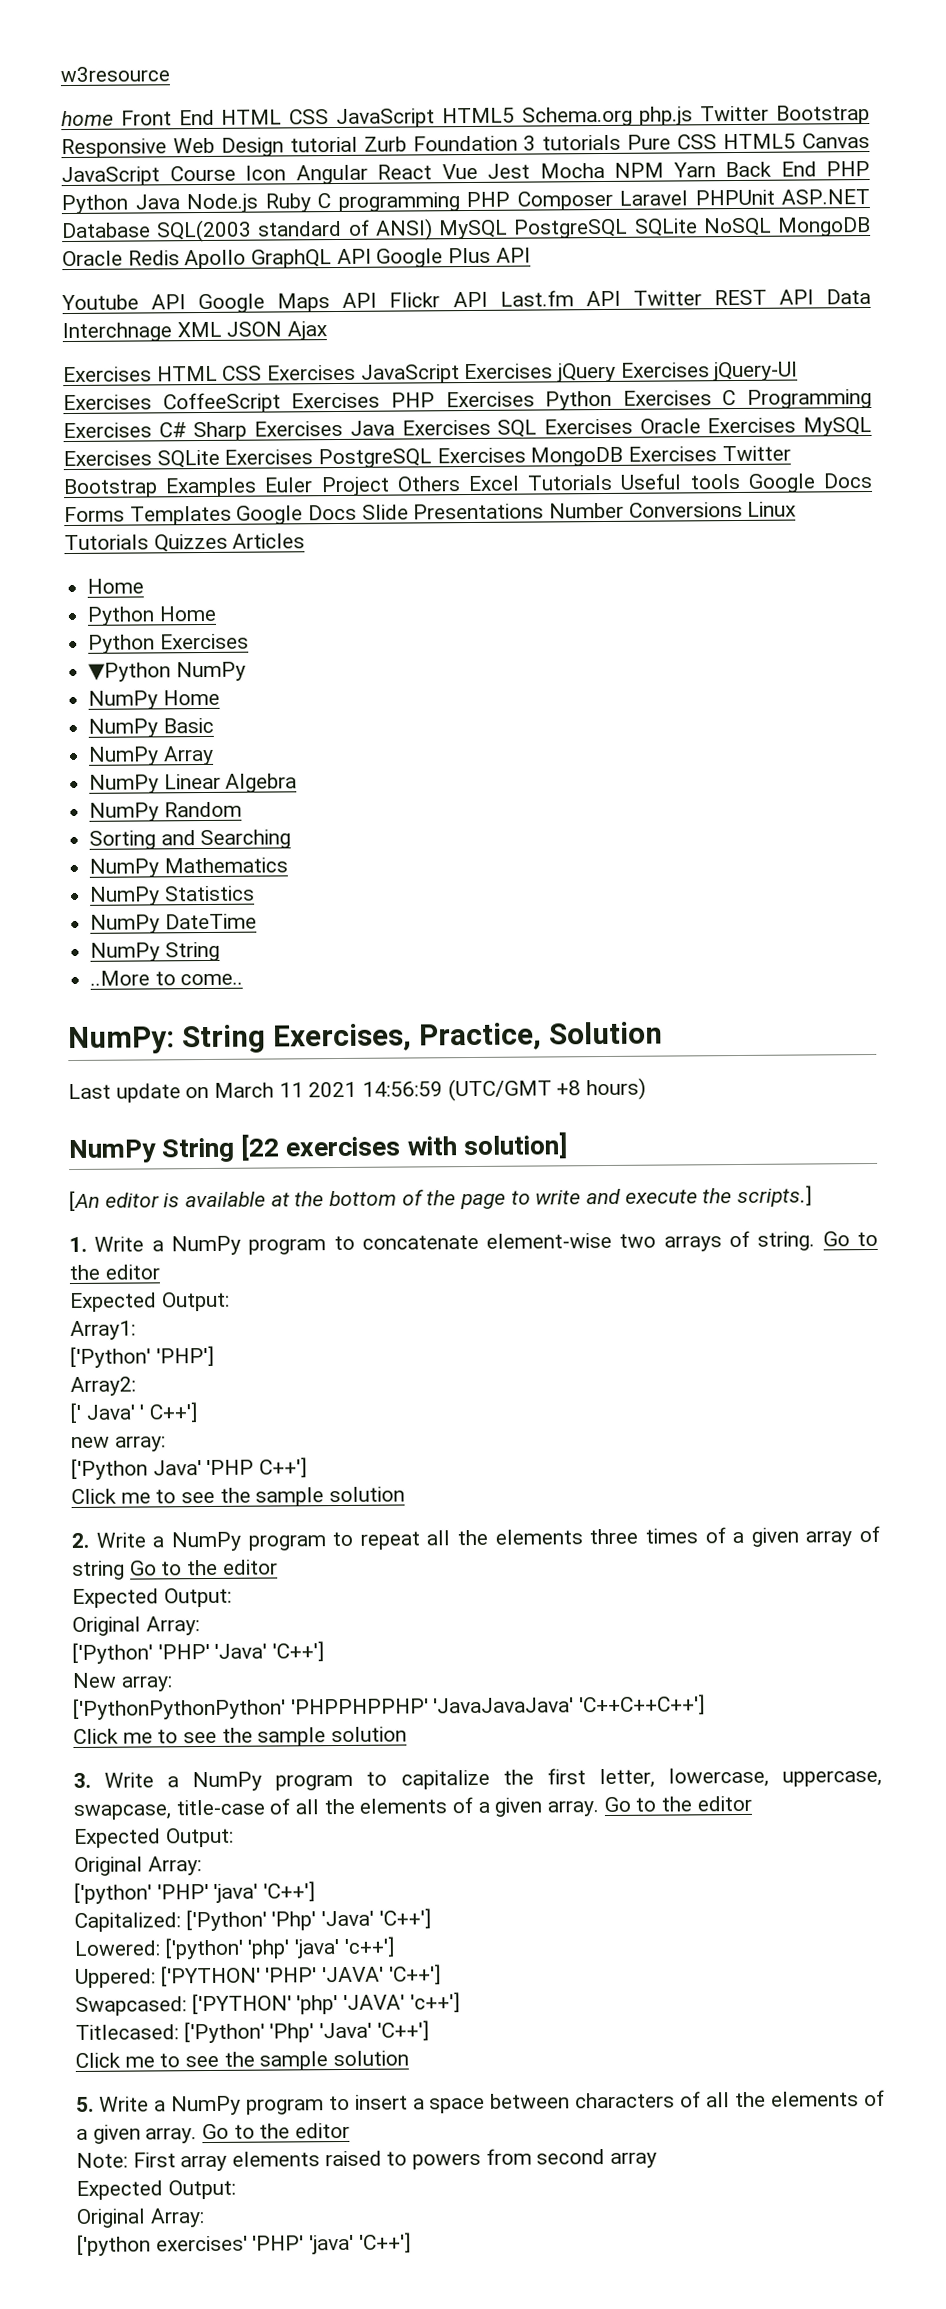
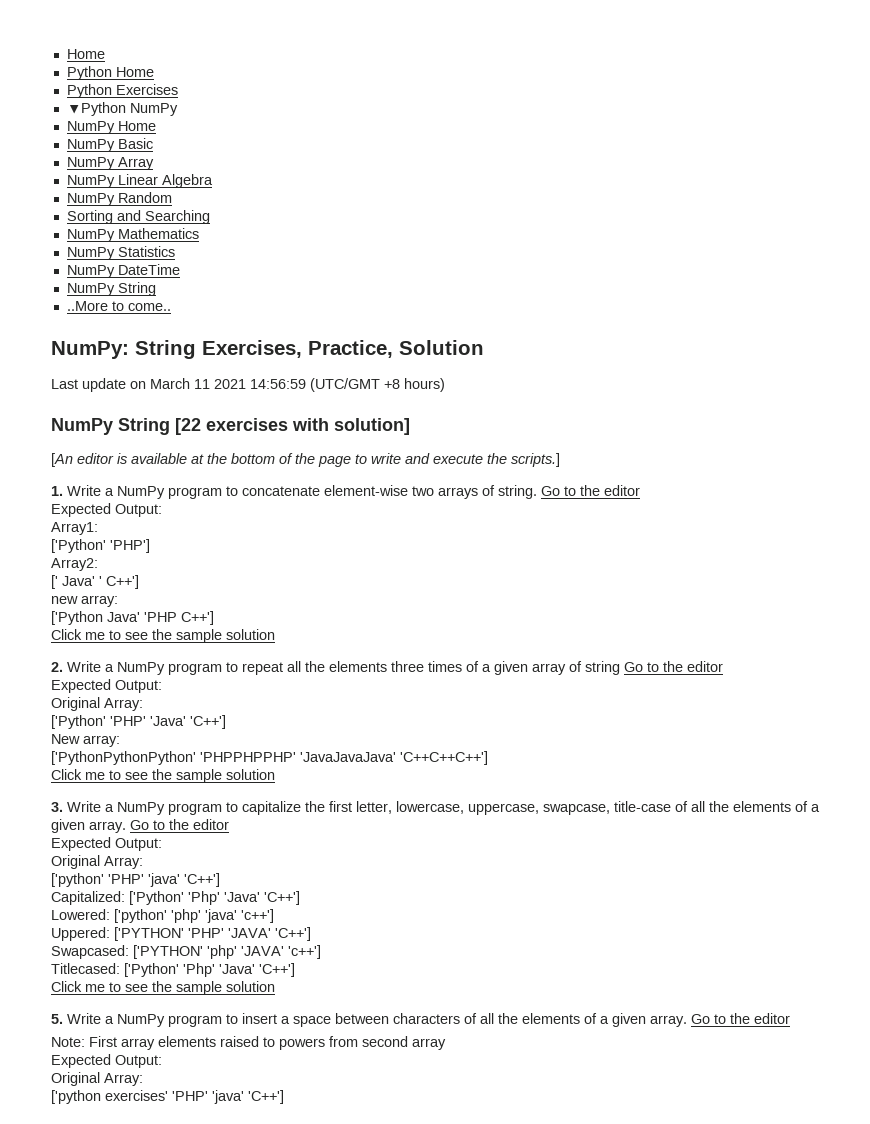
- w3resource
- home Front End HTML CSS JavaScript HTML5 Schema.org php.js Twitter Bootstrap Responsive Web Design tutorial Zurb Foundation 3 tutorials Pure CSS HTML5 Canvas JavaScript Course Icon Angular React Vue Jest Mocha NPM Yarn Back End PHP Python Java Node.js Ruby C programming PHP Composer Laravel PHPUnit ASP.NET Database SQL(2003 standard of ANSI) MySQL PostgreSQL SQLite NoSQL MongoDB Oracle Redis Apollo GraphQL API Google Plus API
- Youtube API Google Maps API Flickr API Last.fm API Twitter REST API Data Interchnage XML JSON Ajax
- Exercises HTML CSS Exercises JavaScript Exercises jQuery Exercises jQuery-UI Exercises CoffeeScript Exercises PHP Exercises Python Exercises C Programming Exercises C# Sharp Exercises Java Exercises SQL Exercises Oracle Exercises MySQL Exercises SQLite Exercises PostgreSQL Exercises MongoDB Exercises Twitter Bootstrap Examples Euler Project Others Excel Tutorials Useful tools Google Docs Forms Templates Google Docs Slide Presentations Number Conversions Linux Tutorials Quizzes Articles

